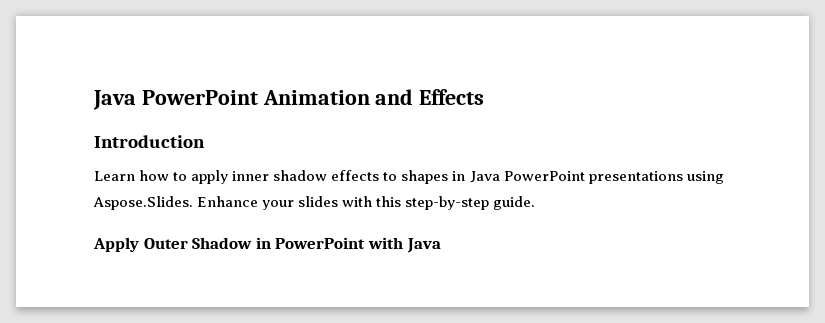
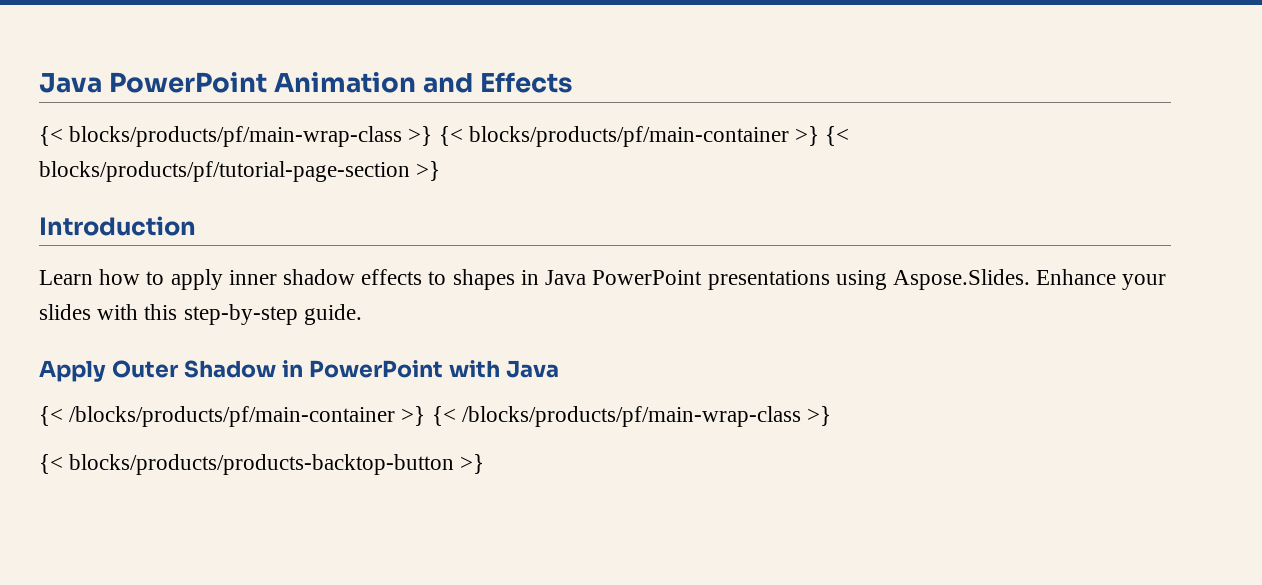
+ {< blocks/products/pf/main-wrap-class >} {< blocks/products/pf/main-container >} {< blocks/products/pf/tutorial-page-section >}
+ {< /blocks/products/pf/main-container >} {< /blocks/products/pf/main-wrap-class >}
+ {< blocks/products/products-backtop-button >}

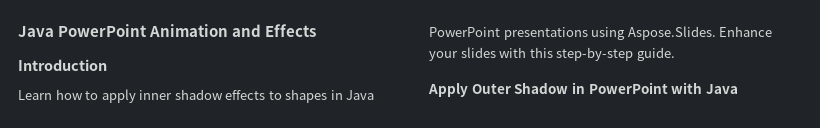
- {< blocks/products/pf/main-wrap-class >} {< blocks/products/pf/main-container >} {< blocks/products/pf/tutorial-page-section >}
- {< /blocks/products/pf/main-container >} {< /blocks/products/pf/main-wrap-class >}
- {< blocks/products/products-backtop-button >}

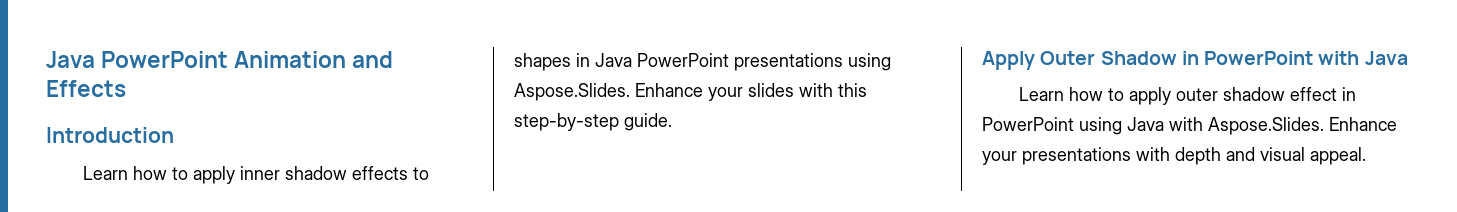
+ Learn how to apply outer shadow effect in PowerPoint using Java with Aspose.Slides. Enhance your presentations with depth and visual appeal.

